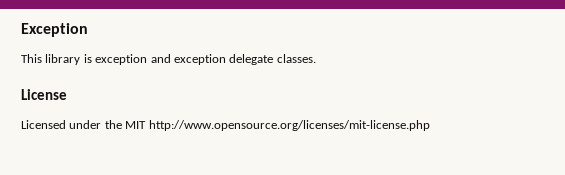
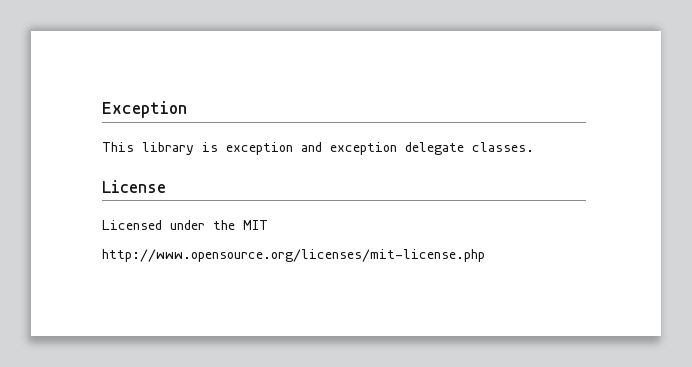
- Licensed under the MIT http://www.opensource.org/licenses/mit-license.php
+ Licensed under the MIT
+ http://www.opensource.org/licenses/mit-license.php

